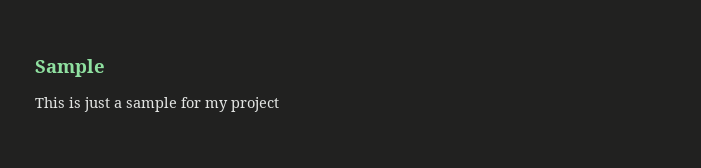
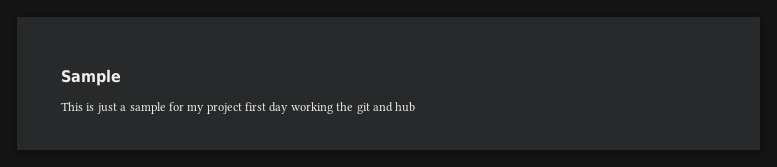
- This is just a sample for my project
+ This is just a sample for my project first day working the git and hub

